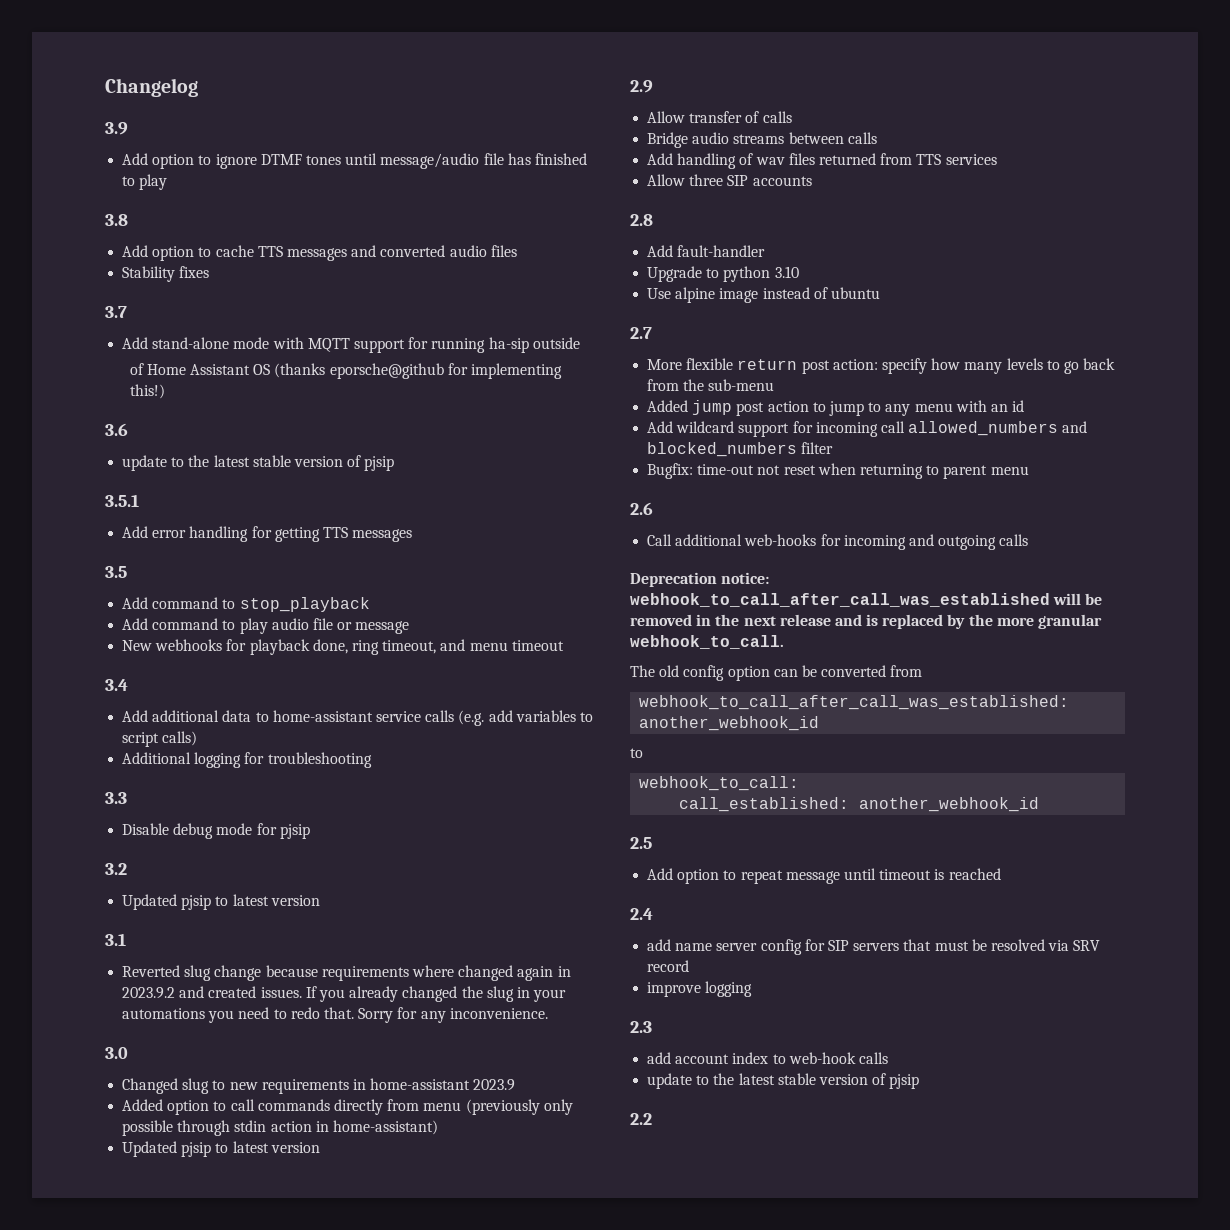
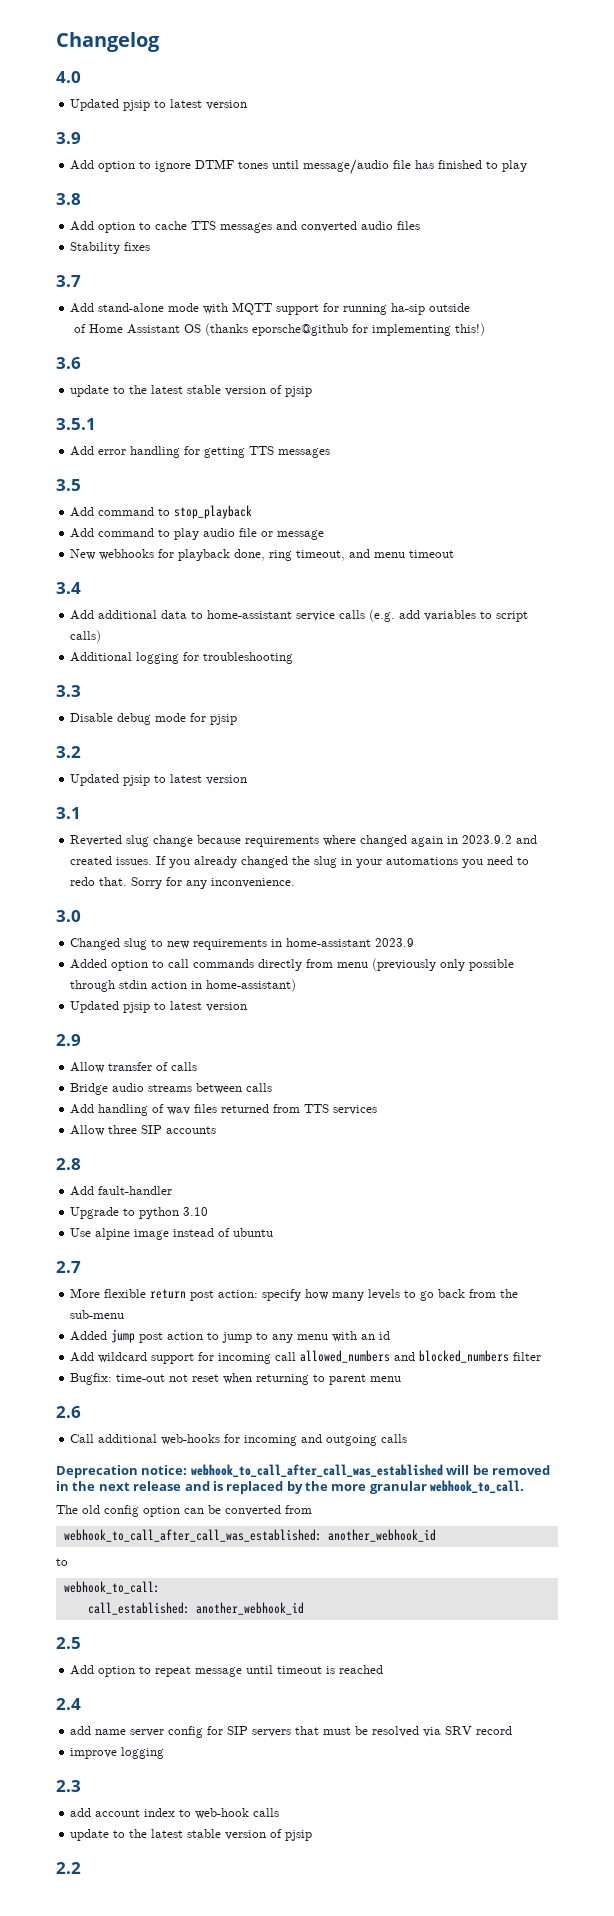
+ 4.0
+ Updated pjsip to latest version

